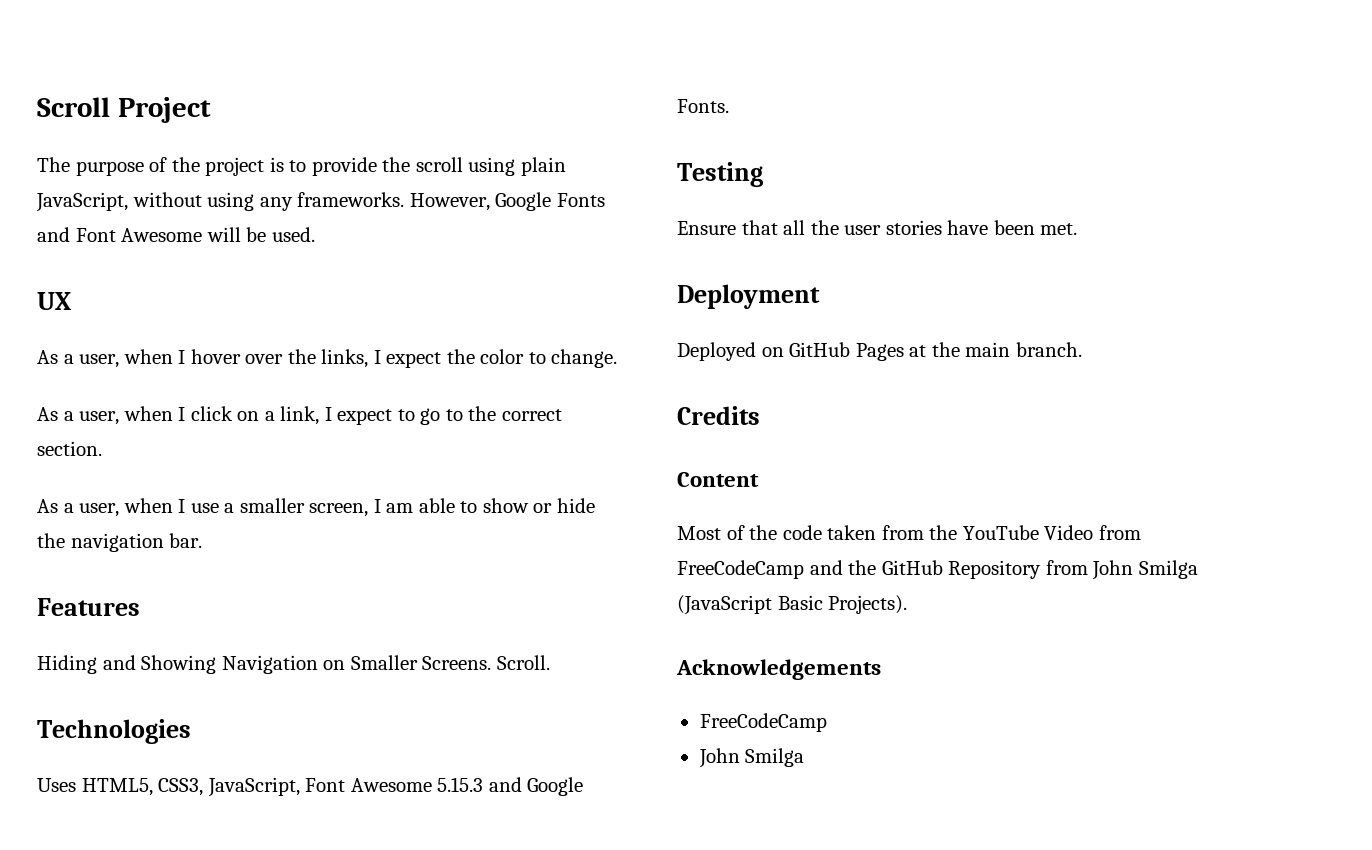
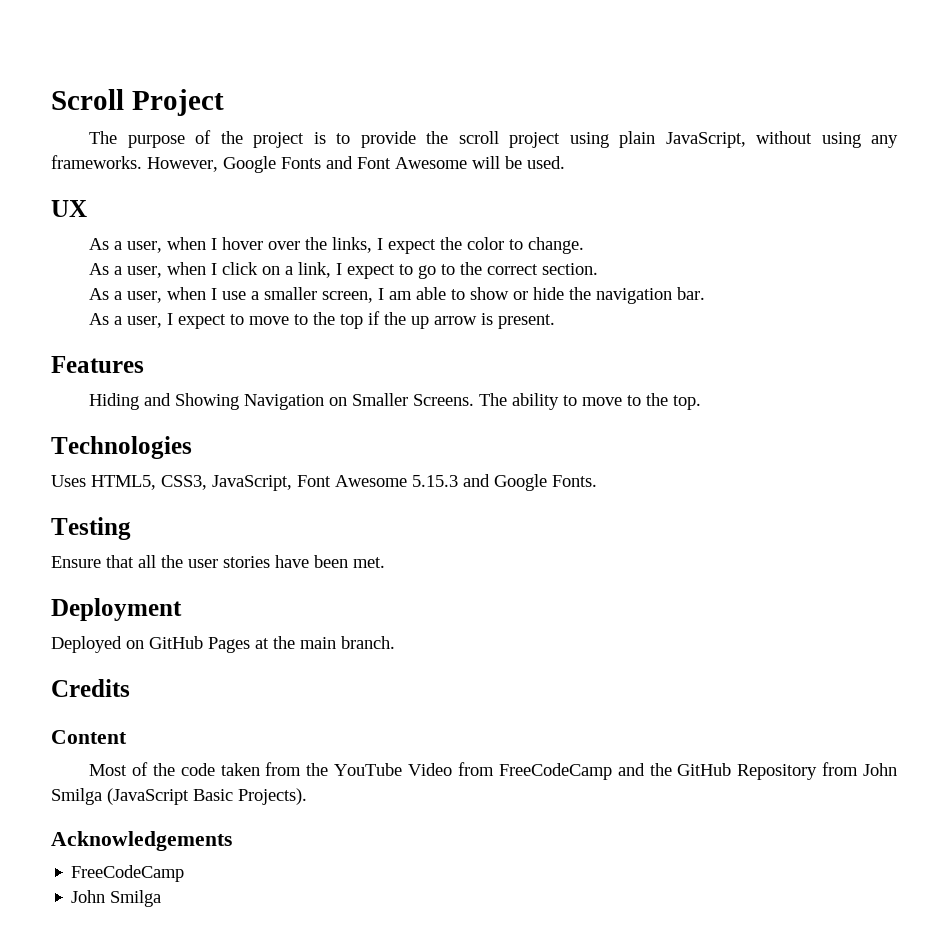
- The purpose of the project is to provide the scroll using plain JavaScript, without using any frameworks.
+ The purpose of the project is to provide the scroll project using plain JavaScript, without using any frameworks.
+ As a user, I expect to move to the top if the up arrow is present.
- Scroll.
+ The ability to move to the top.

